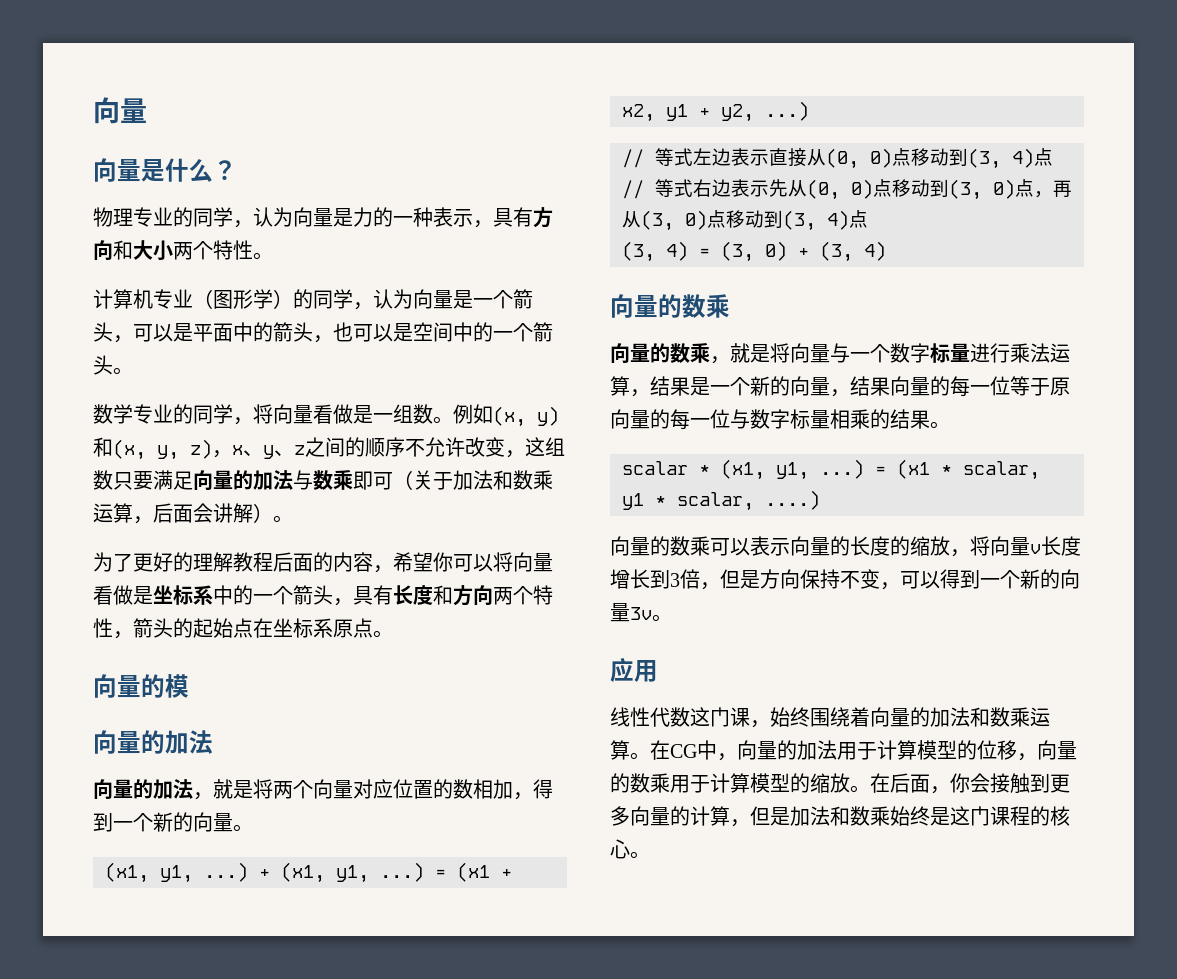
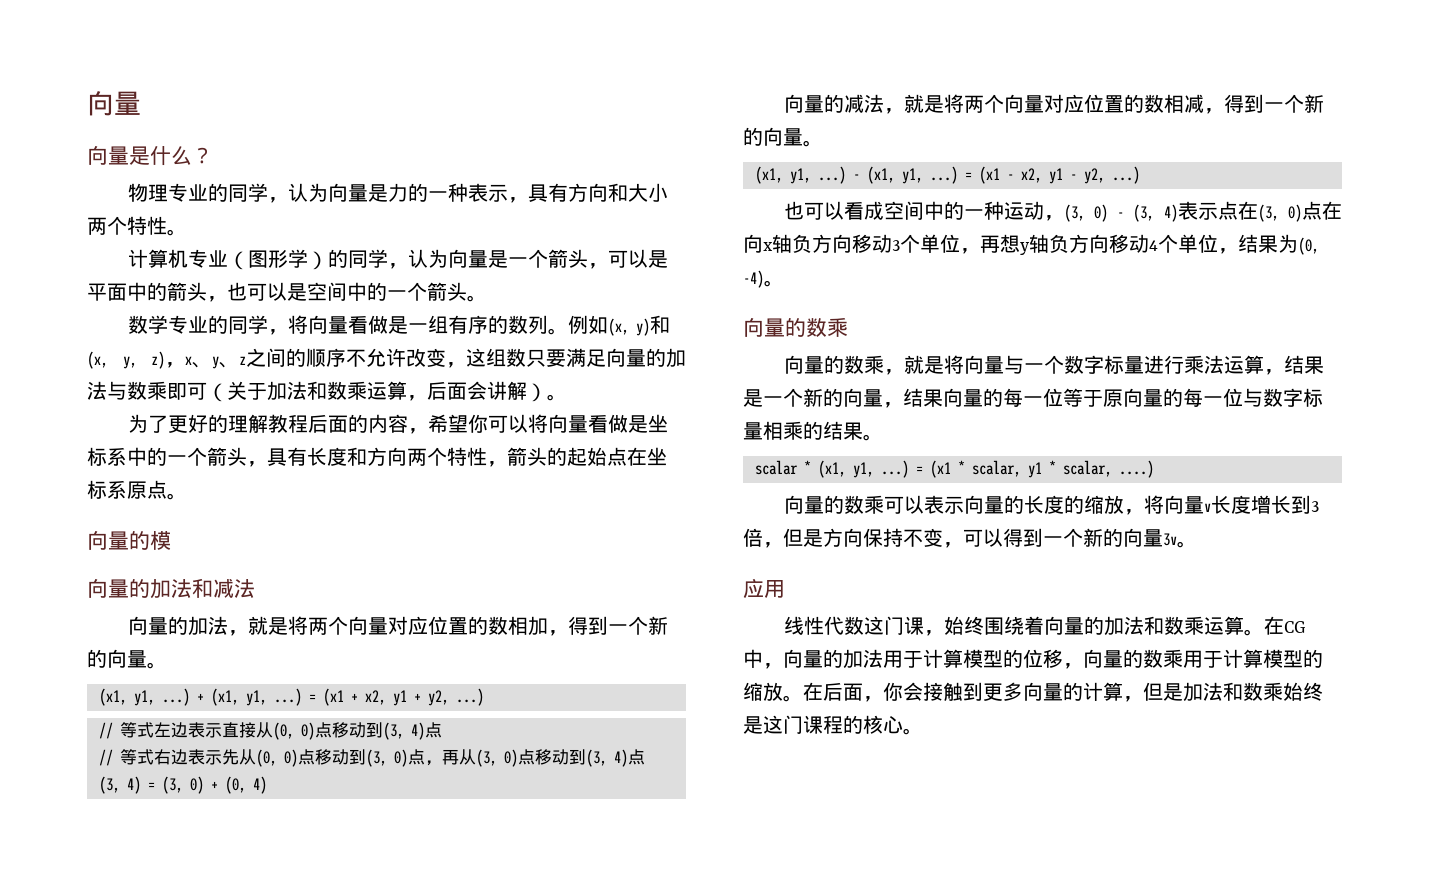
- 数学专业的同学，将向量看做是一组数。
+ 数学专业的同学，将向量看做是一组有序的数列。
  向量的模
- 向量的加法
+ 向量的加法和减法
- (3, 4) = (3, 0) + (3, 4)
+ (3, 4) = (3, 0) + (0, 4)
+ 向量的减法，就是将两个向量对应位置的数相减，得到一个新的向量。
+ (x1, y1, ...) - (x1, y1, ...) = (x1 - x2, y1 - y2, ...)
+ 也可以看成空间中的一种运动，(3, 0) - (3, 4)表示点在(3, 0)点在向x轴负方向移动3个单位，再想y轴负方向移动4个单位，结果为(0, -4)。

